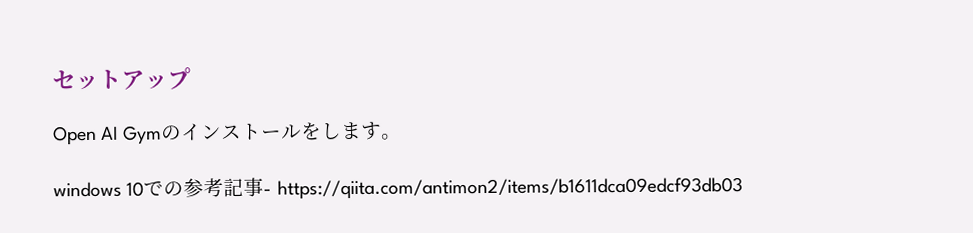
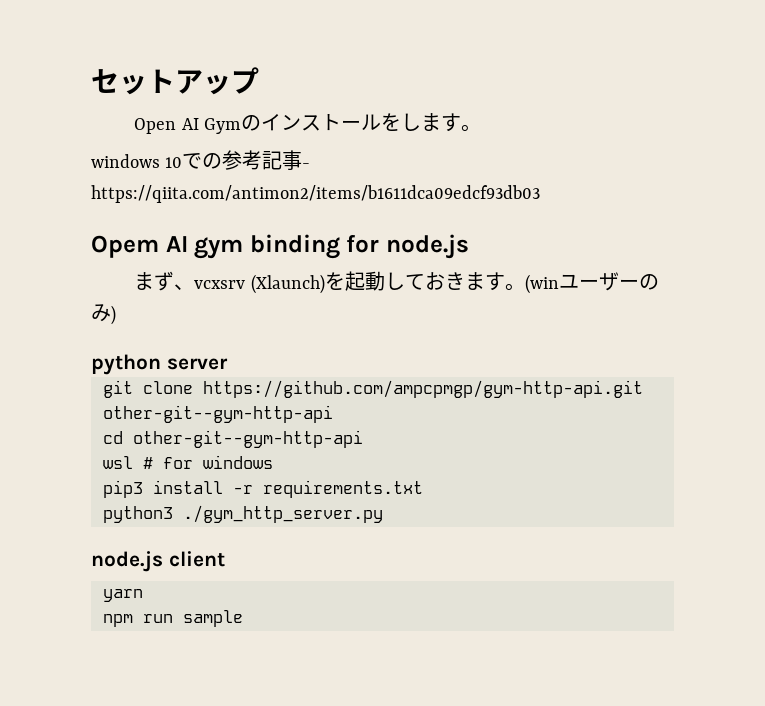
+ Opem AI gym binding for node.js
+ まず、vcxsrv (Xlaunch)を起動しておきます。(winユーザーのみ)
+ python server
+ git clone https://github.com/ampcpmgp/gym-http-api.git other-git--gym-http-api
+ cd other-git--gym-http-api
+ wsl # for windows
+ pip3 install -r requirements.txt
+ python3 ./gym_http_server.py
+ node.js client
+ yarn
+ npm run sample

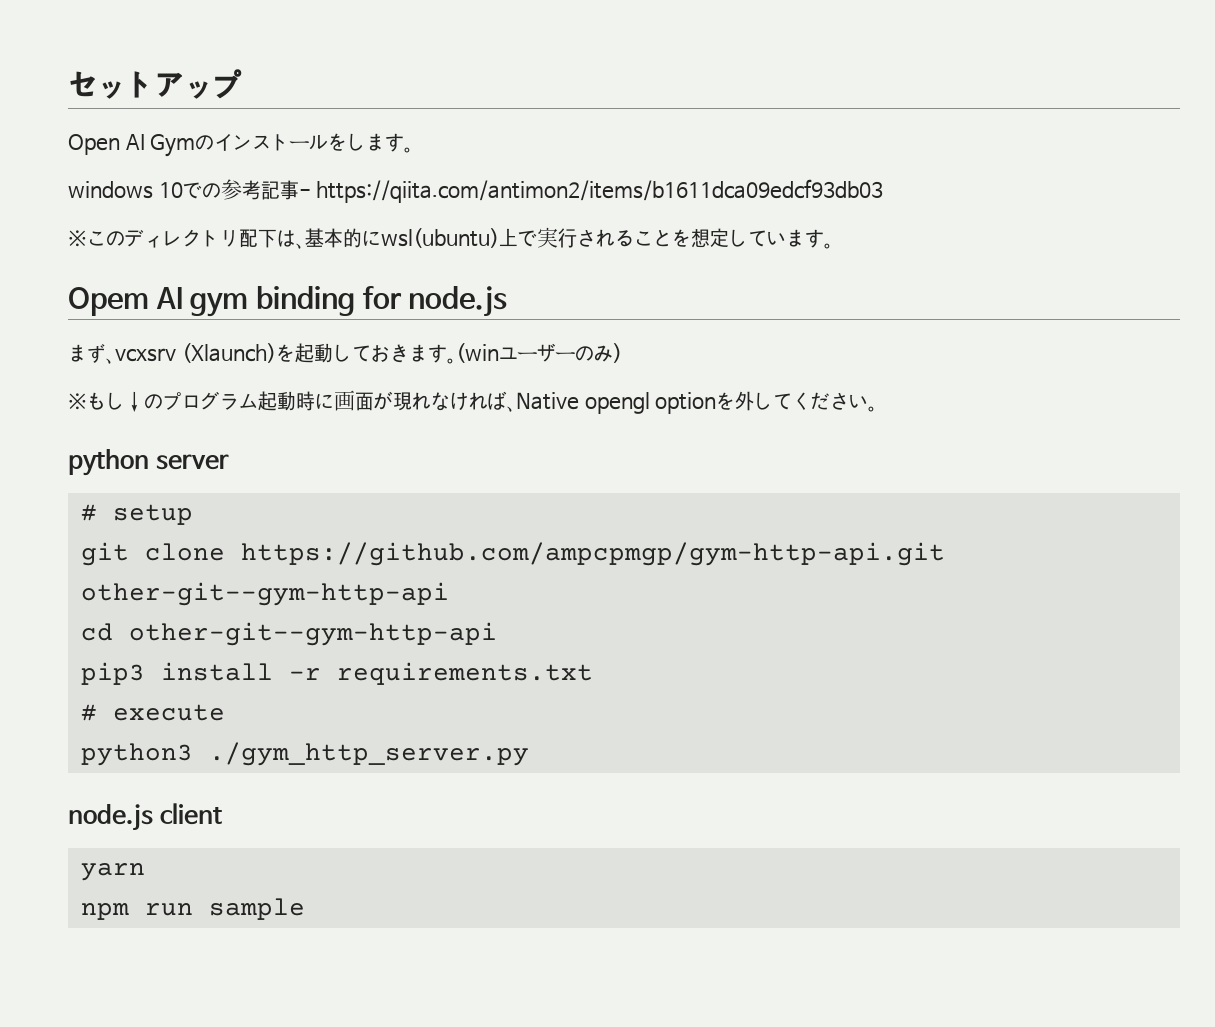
+ ※このディレクトリ配下は、基本的にwsl(ubuntu)上で実行されることを想定しています。
+ ※もし↓のプログラム起動時に画面が現れなければ、Native opengl optionを外してください。
+ # setup
- wsl # for windows
+ # execute

